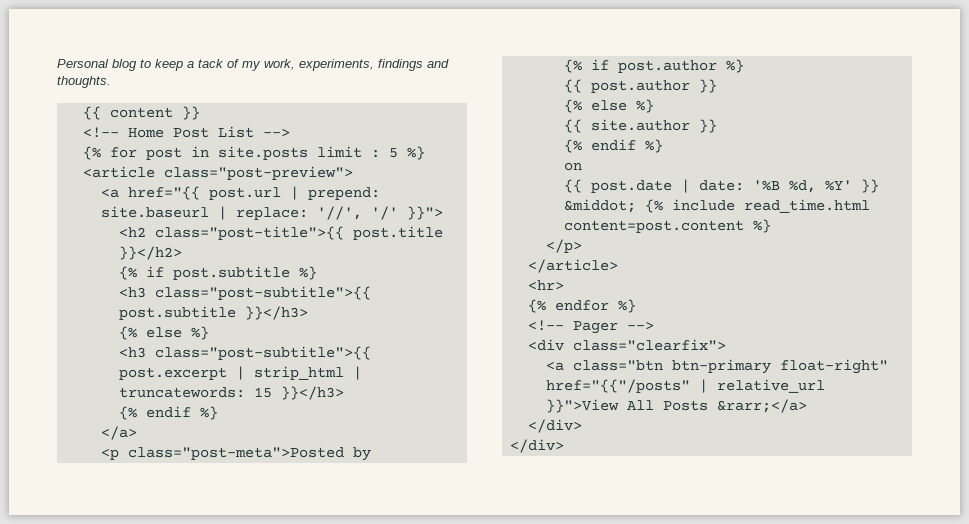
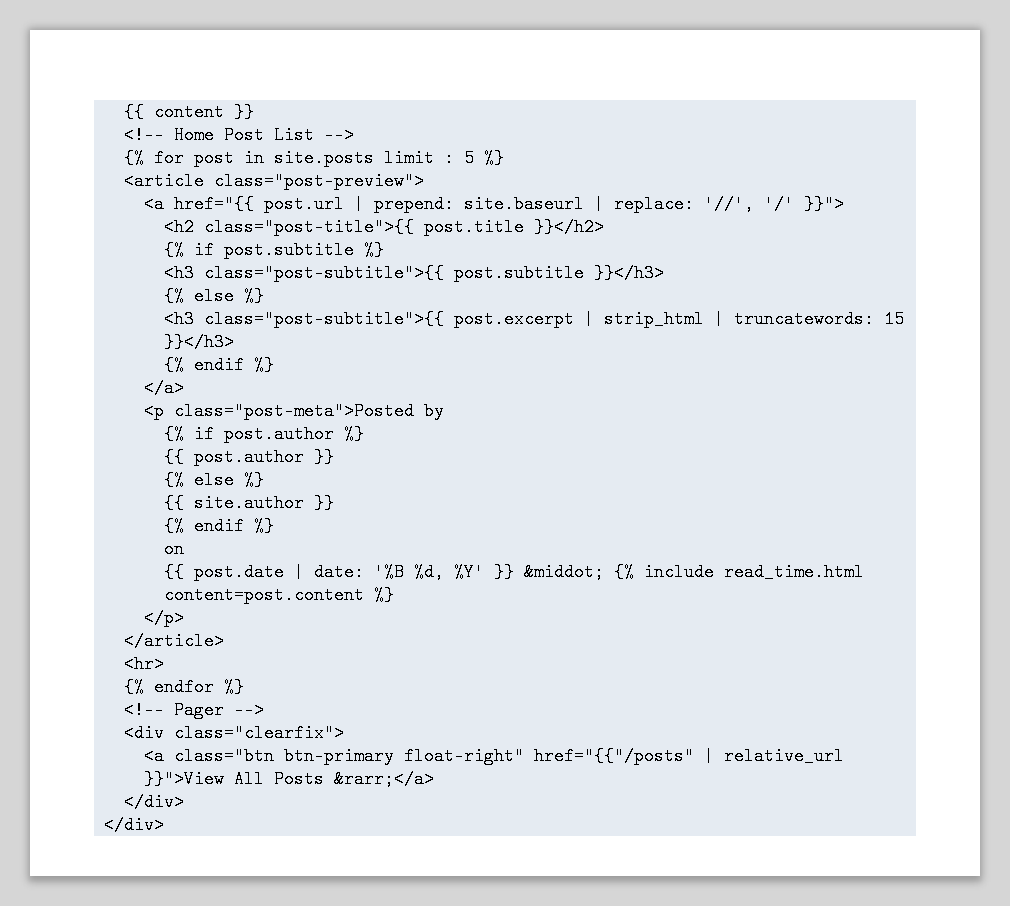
- Personal blog to keep a tack of my work, experiments, findings and thoughts.

